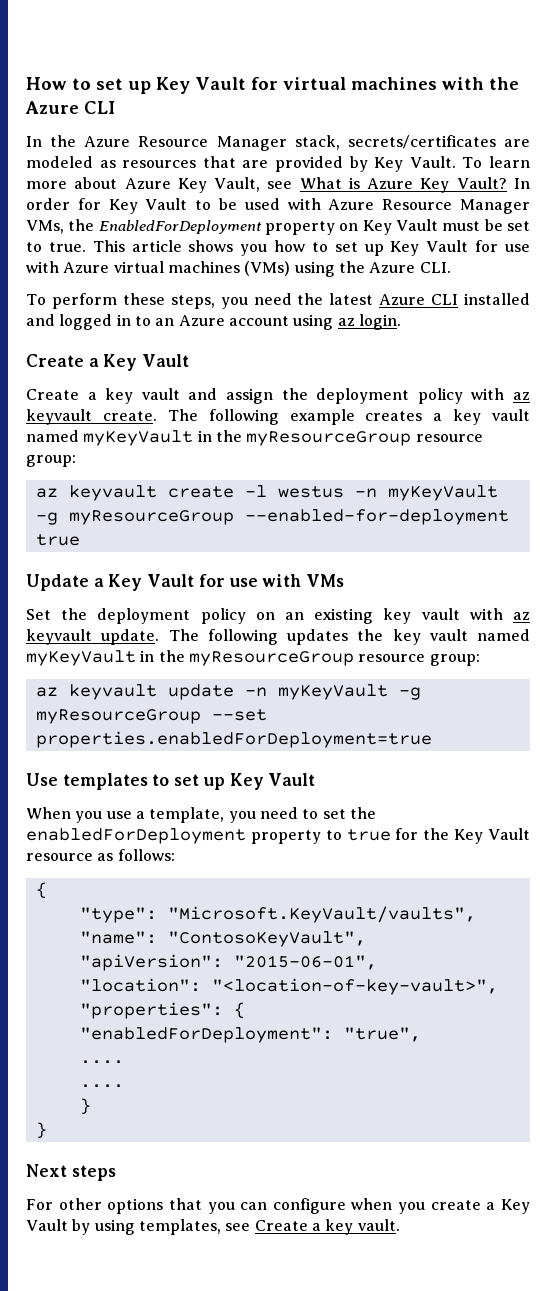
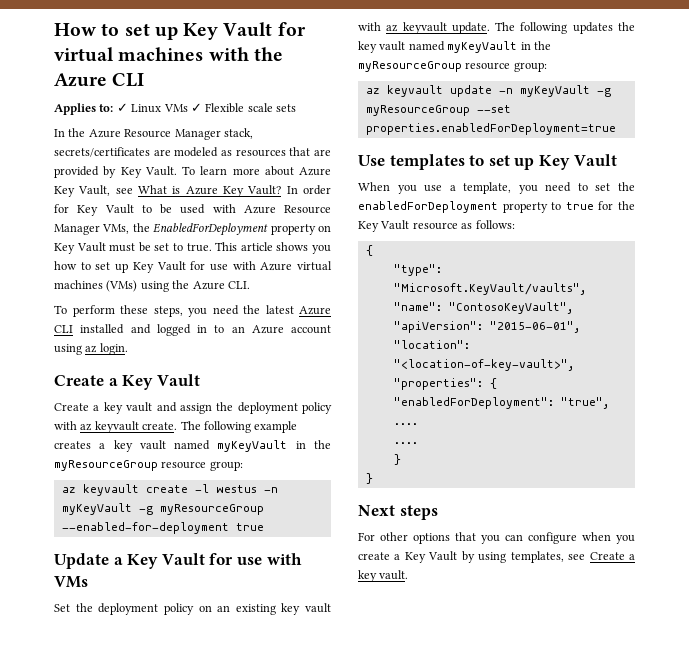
+ Applies to: ✓ Linux VMs ✓ Flexible scale sets

